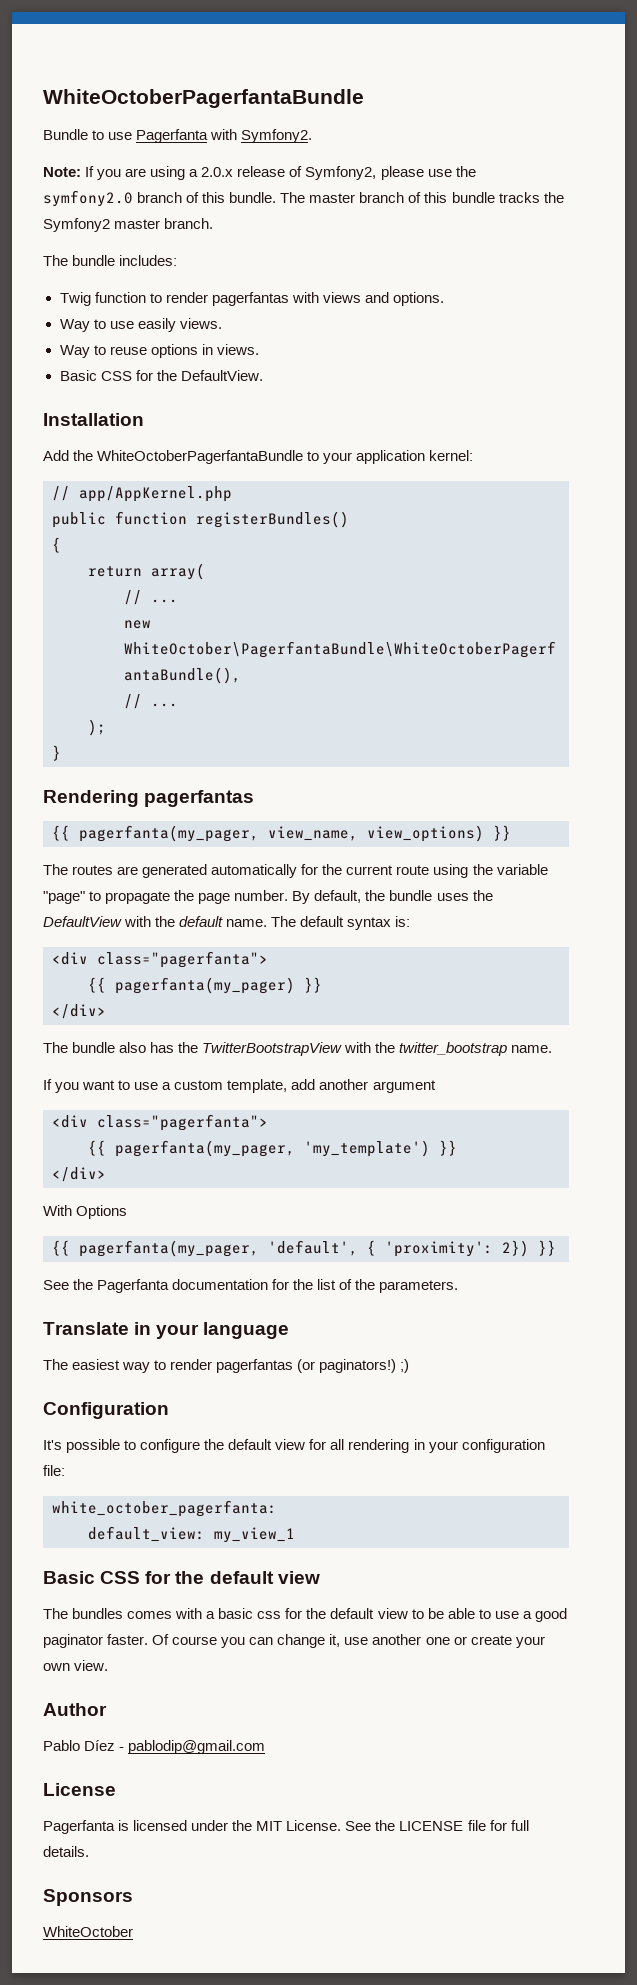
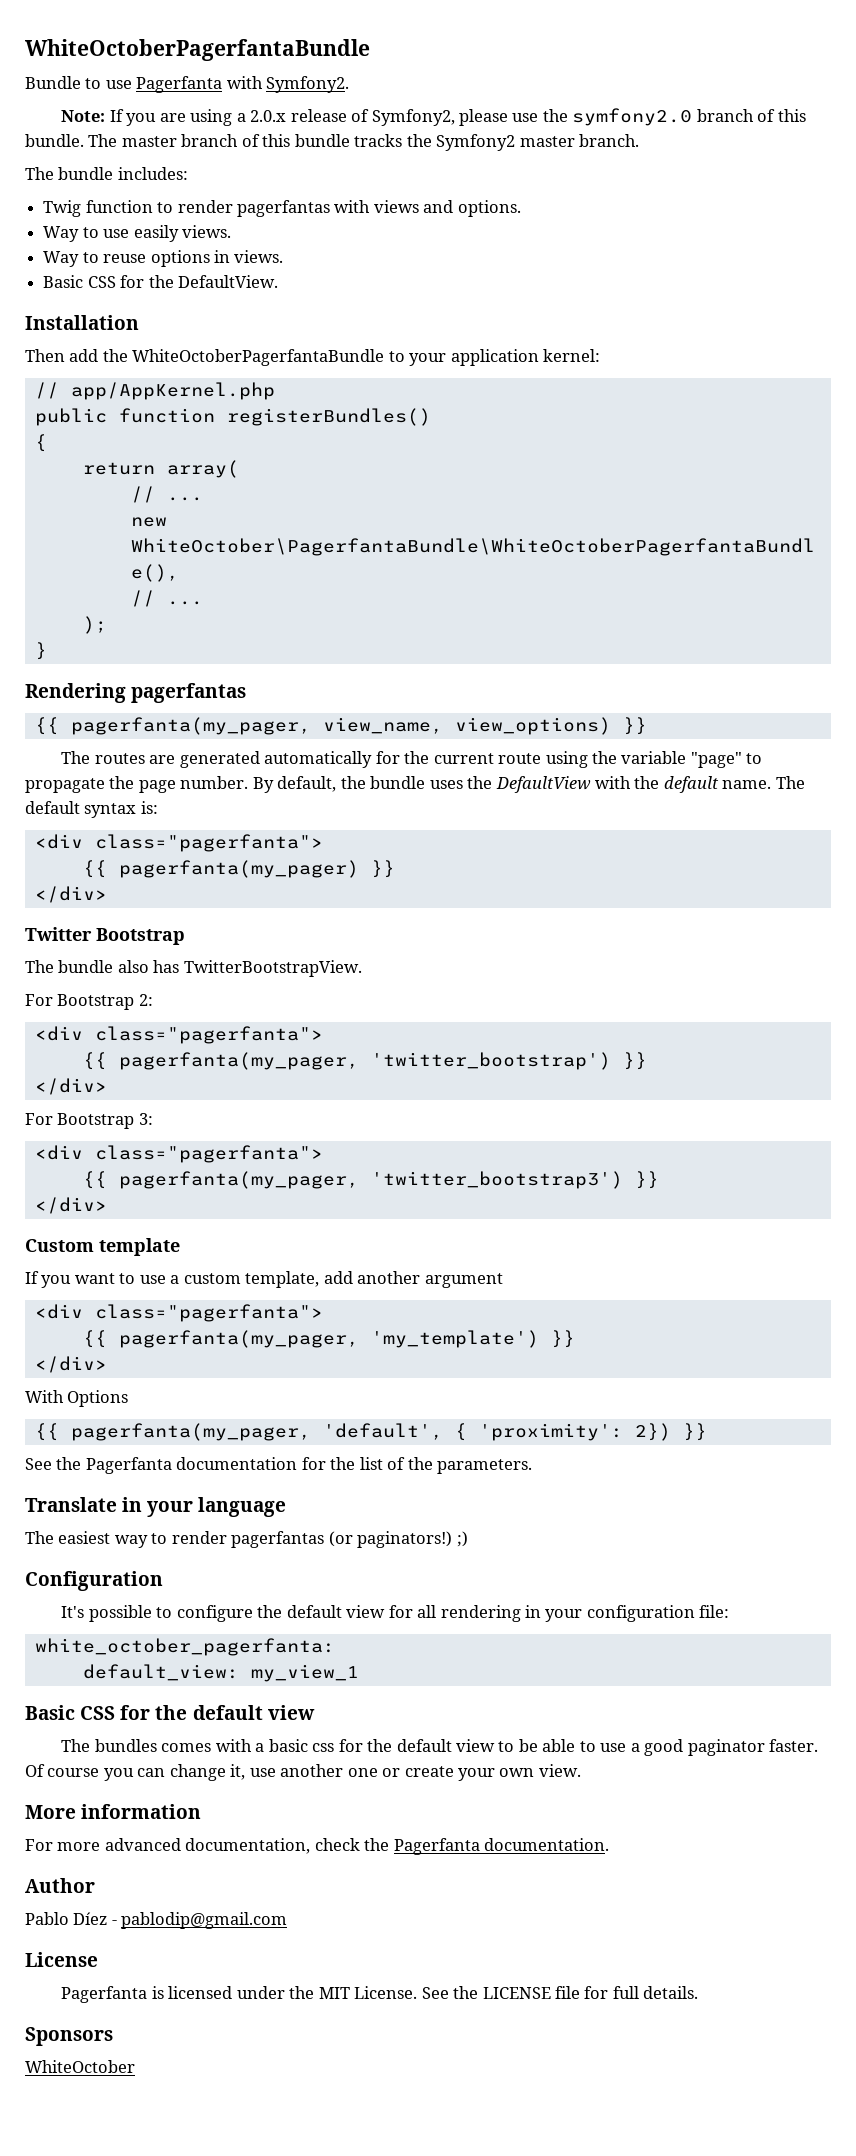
- Add the WhiteOctoberPagerfantaBundle to your application kernel:
+ Then add the WhiteOctoberPagerfantaBundle to your application kernel:
+ Twitter Bootstrap
- The bundle also has the TwitterBootstrapView with the twitter_bootstrap name.
+ The bundle also has TwitterBootstrapView.
+ For Bootstrap 2:
+ <div class="pagerfanta">
+ {{ pagerfanta(my_pager, 'twitter_bootstrap') }}
+ </div>
+ For Bootstrap 3:
+ <div class="pagerfanta">
+ {{ pagerfanta(my_pager, 'twitter_bootstrap3') }}
+ </div>
+ Custom template
+ More information
+ For more advanced documentation, check the Pagerfanta documentation.

